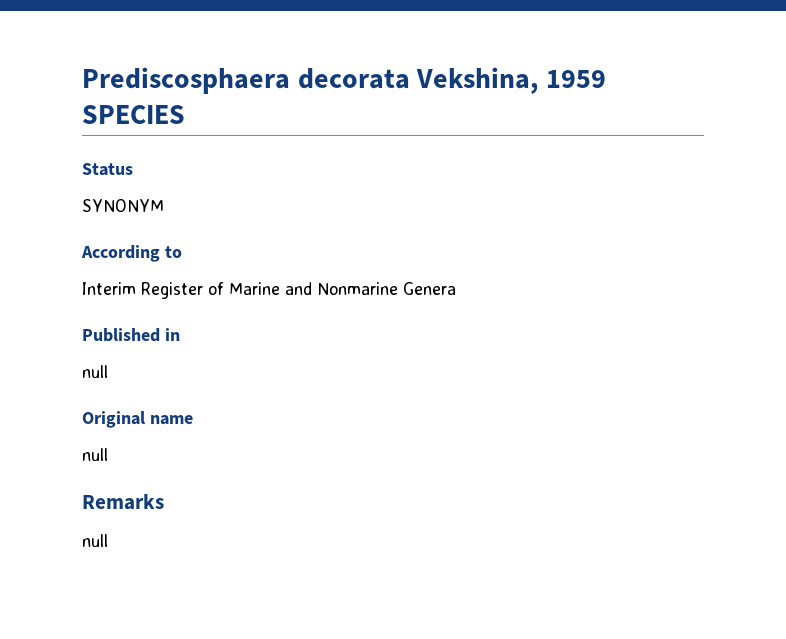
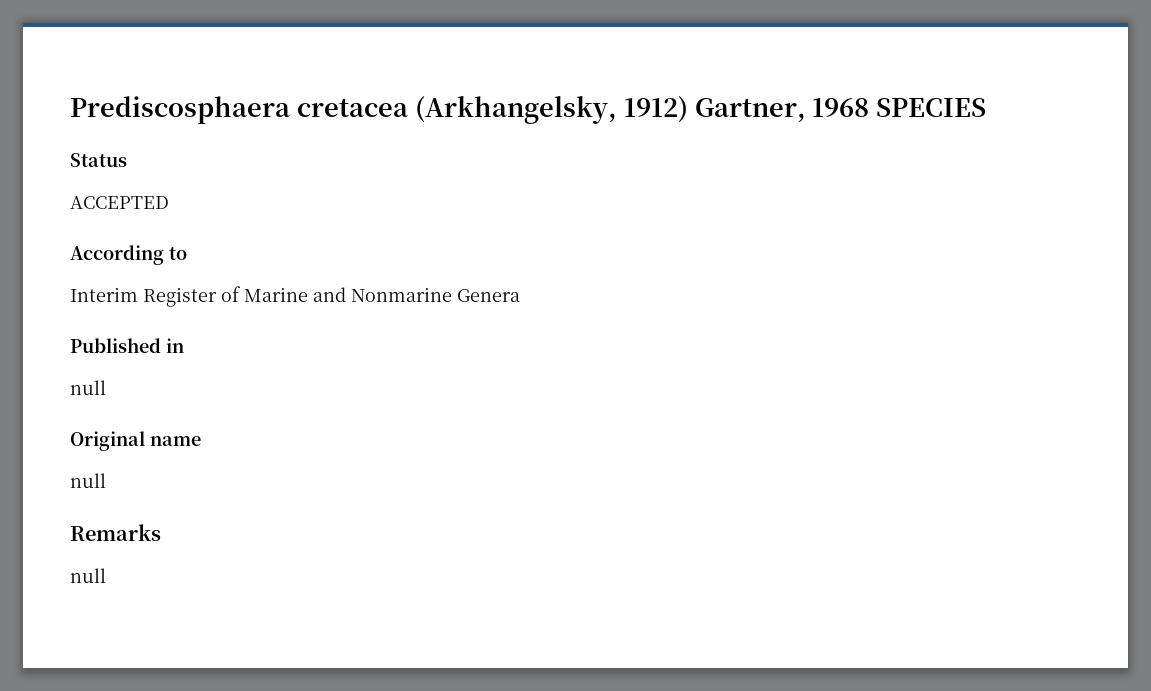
- Prediscosphaera decorata Vekshina, 1959 SPECIES
+ Prediscosphaera cretacea (Arkhangelsky, 1912) Gartner, 1968 SPECIES
- SYNONYM
+ ACCEPTED

